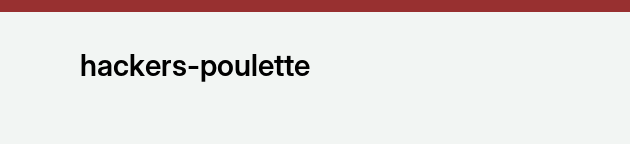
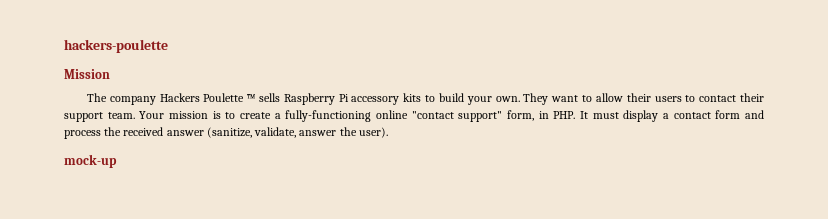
+ Mission
+ The company Hackers Poulette ™ sells Raspberry Pi accessory kits to build your own. They want to allow their users to contact their support team. Your mission is to create a fully-functioning online "contact support" form, in PHP. It must display a contact form and process the received answer (sanitize, validate, answer the user).
+ mock-up

